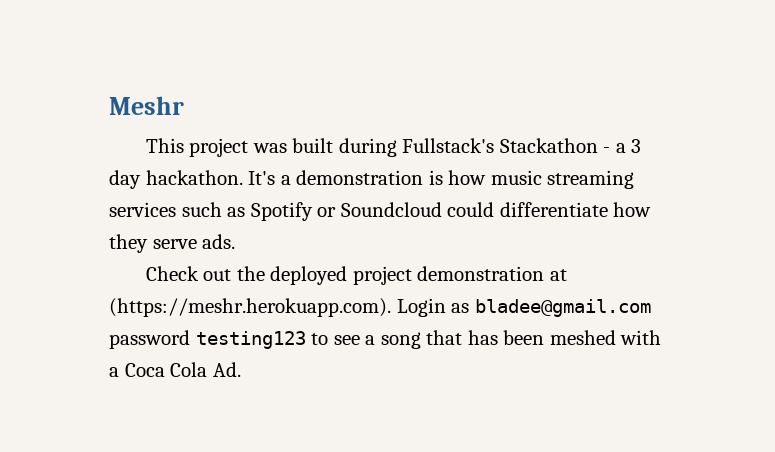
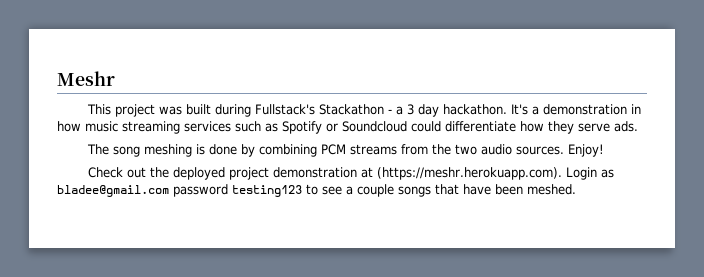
- It's a demonstration is how music streaming services such as Spotify or Soundcloud could differentiate how they serve ads.
+ It's a demonstration in how music streaming services such as Spotify or Soundcloud could differentiate how they serve ads.
+ The song meshing is done by combining PCM streams from the two audio sources. Enjoy!
- Check out the deployed project demonstration at (https://meshr.herokuapp.com). Login as bladee@gmail.com password testing123 to see a song that has been meshed with a Coca Cola Ad.
+ Check out the deployed project demonstration at (https://meshr.herokuapp.com). Login as bladee@gmail.com password testing123 to see a couple songs that have been meshed.

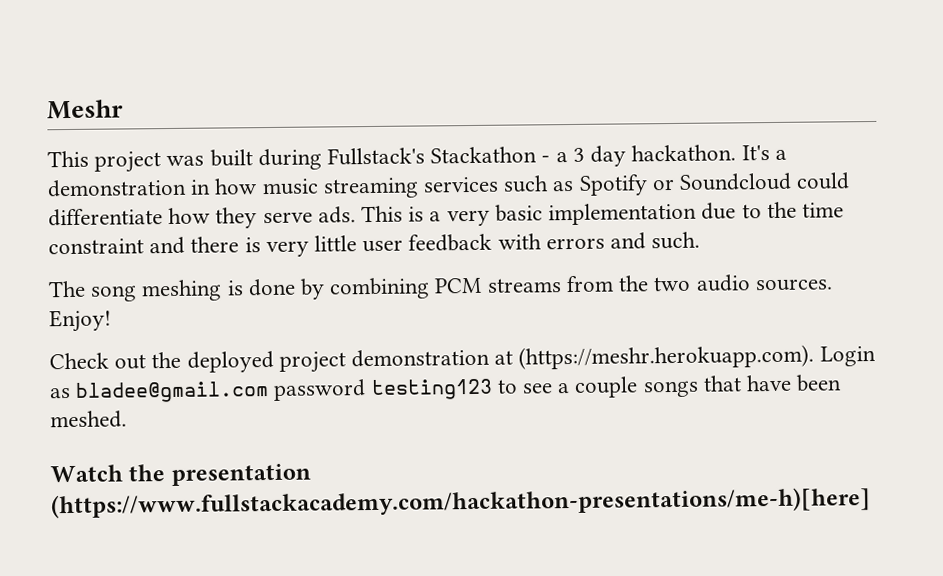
+ This is a very basic implementation due to the time constraint and there is very little user feedback with errors and such.
+ Watch the presentation (https://www.fullstackacademy.com/hackathon-presentations/me-h)[here]

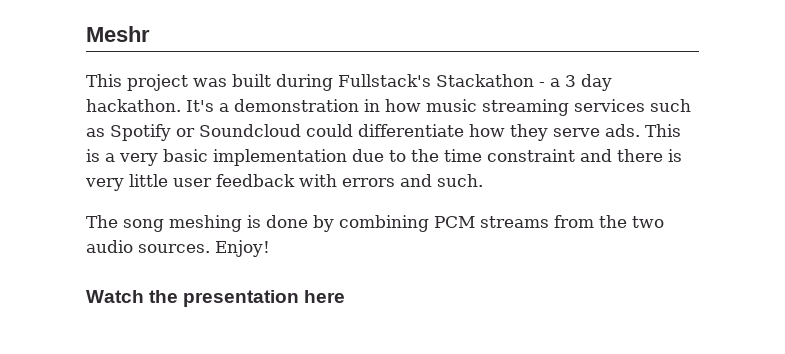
- Check out the deployed project demonstration at (https://meshr.herokuapp.com). Login as bladee@gmail.com password testing123 to see a couple songs that have been meshed.
- Watch the presentation (https://www.fullstackacademy.com/hackathon-presentations/me-h)[here]
+ Watch the presentation here

